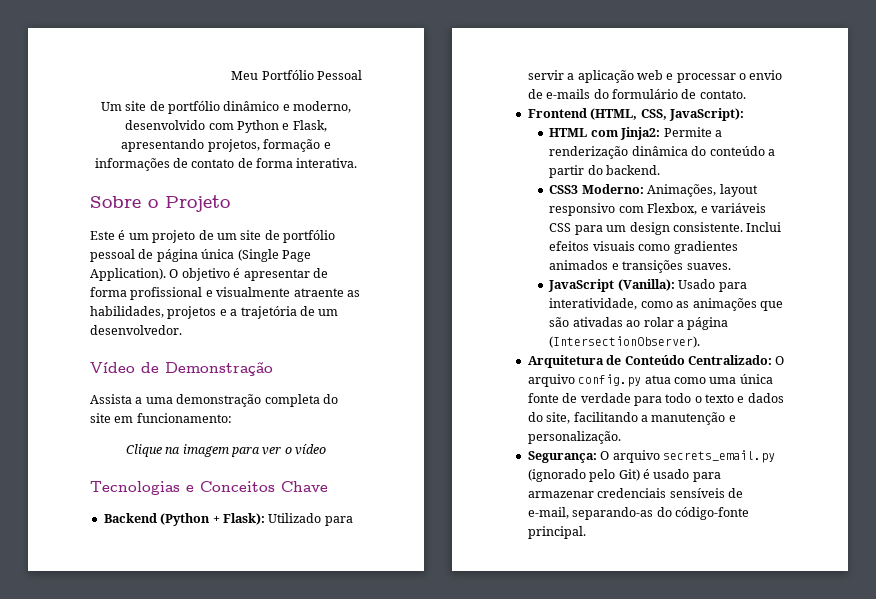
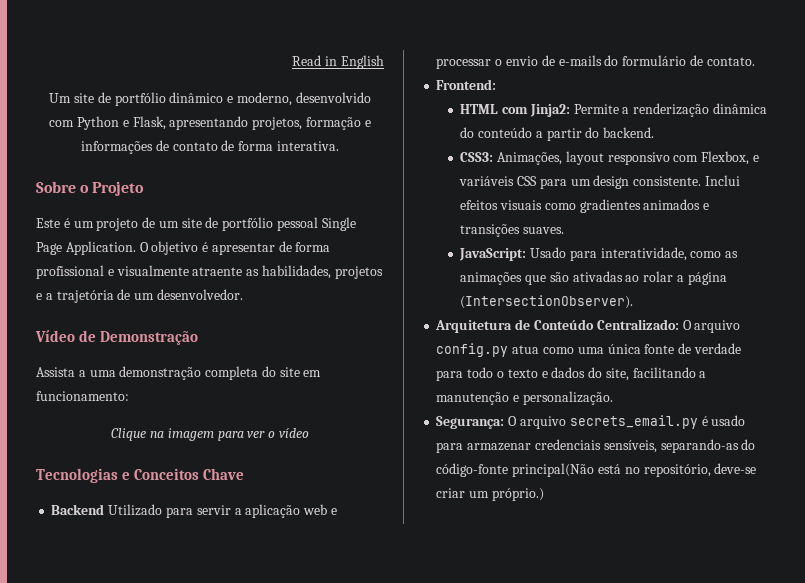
- Meu Portfólio Pessoal
+ Read in English
- Este é um projeto de um site de portfólio pessoal de página única (Single Page Application).
+ Este é um projeto de um site de portfólio pessoal Single Page Application.
- Backend (Python + Flask): Utilizado para servir a aplicação web e processar o envio de e-mails do formulário de contato.
+ Backend Utilizado para servir a aplicação web e processar o envio de e-mails do formulário de contato.
- Frontend (HTML, CSS, JavaScript):
+ Frontend:
- CSS3 Moderno: Animações, layout responsivo com Flexbox, e variáveis CSS para um design consistente.
+ CSS3: Animações, layout responsivo com Flexbox, e variáveis CSS para um design consistente.
- JavaScript (Vanilla): Usado para interatividade, como as animações que são ativadas ao rolar a página (IntersectionObserver).
+ JavaScript: Usado para interatividade, como as animações que são ativadas ao rolar a página (IntersectionObserver).
- Segurança: O arquivo secrets_email.py (ignorado pelo Git) é usado para armazenar credenciais sensíveis de e-mail, separando-as do código-fonte principal.
+ Segurança: O arquivo secrets_email.py é usado para armazenar credenciais sensíveis, separando-as do código-fonte principal(Não está no repositório, deve-se criar um próprio.)

